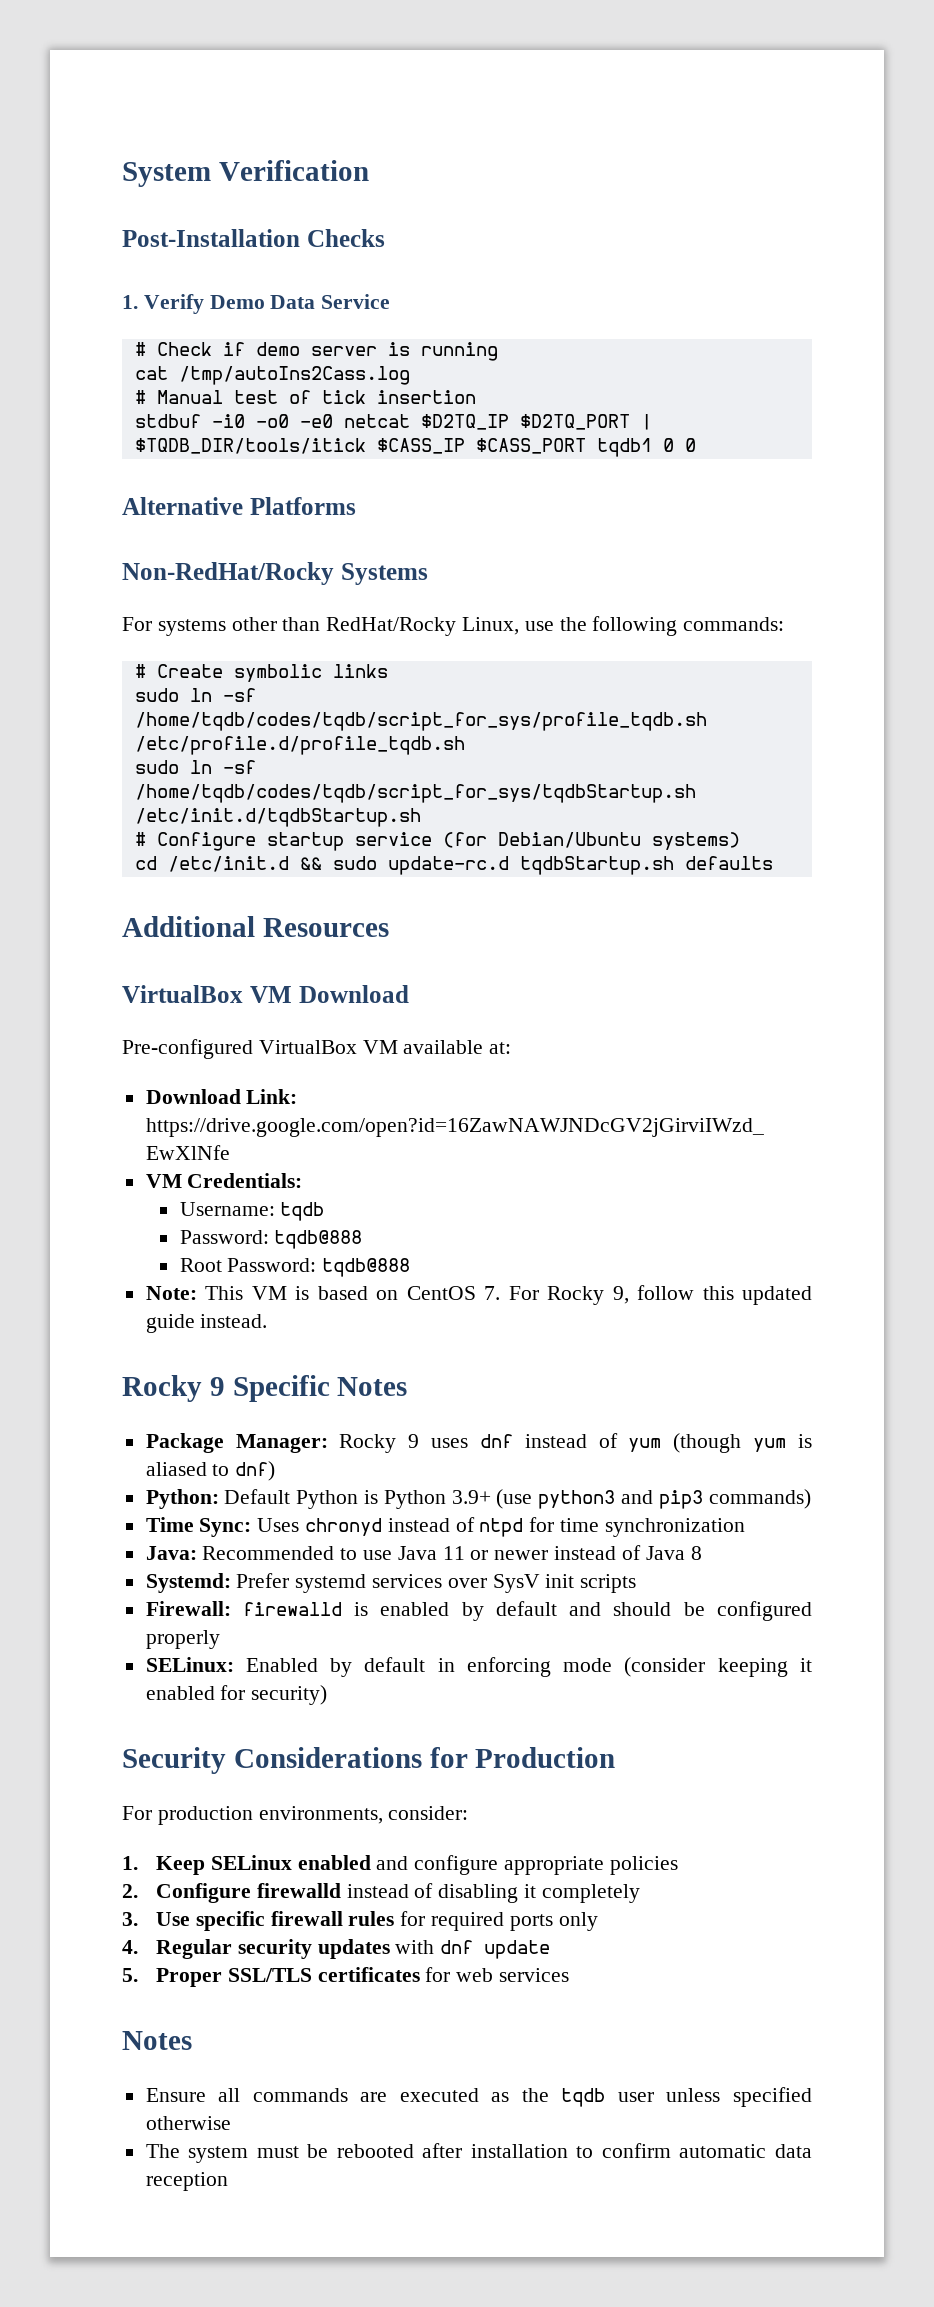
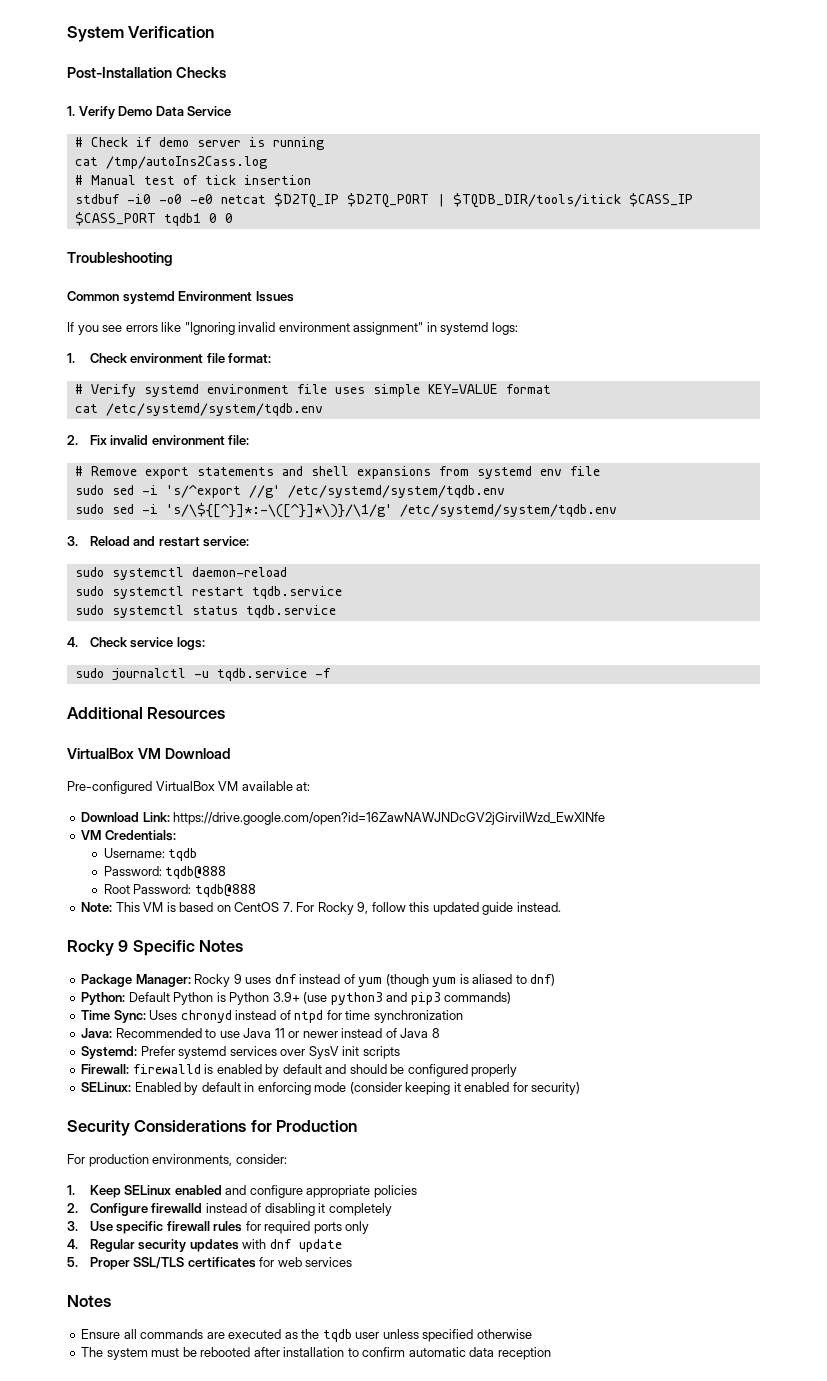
- Alternative Platforms
- Non-RedHat/Rocky Systems
- For systems other than RedHat/Rocky Linux, use the following commands:
- # Create symbolic links
- sudo ln -sf /home/tqdb/codes/tqdb/script_for_sys/profile_tqdb.sh /etc/profile.d/profile_tqdb.sh
- sudo ln -sf /home/tqdb/codes/tqdb/script_for_sys/tqdbStartup.sh /etc/init.d/tqdbStartup.sh
- # Configure startup service (for Debian/Ubuntu systems)
- cd /etc/init.d && sudo update-rc.d tqdbStartup.sh defaults
+ Troubleshooting
+ Common systemd Environment Issues
+ If you see errors like "Ignoring invalid environment assignment" in systemd logs:
+ 1. Check environment file format:
+ # Verify systemd environment file uses simple KEY=VALUE format
+ cat /etc/systemd/system/tqdb.env
+ 2. Fix invalid environment file:
+ # Remove export statements and shell expansions from systemd env file
+ sudo sed -i 's/^export //g' /etc/systemd/system/tqdb.env
+ sudo sed -i 's/\${[^}]*:-\([^}]*\)}/\1/g' /etc/systemd/system/tqdb.env
+ 3. Reload and restart service:
+ sudo systemctl daemon-reload
+ sudo systemctl restart tqdb.service
+ sudo systemctl status tqdb.service
+ 4. Check service logs:
+ sudo journalctl -u tqdb.service -f

